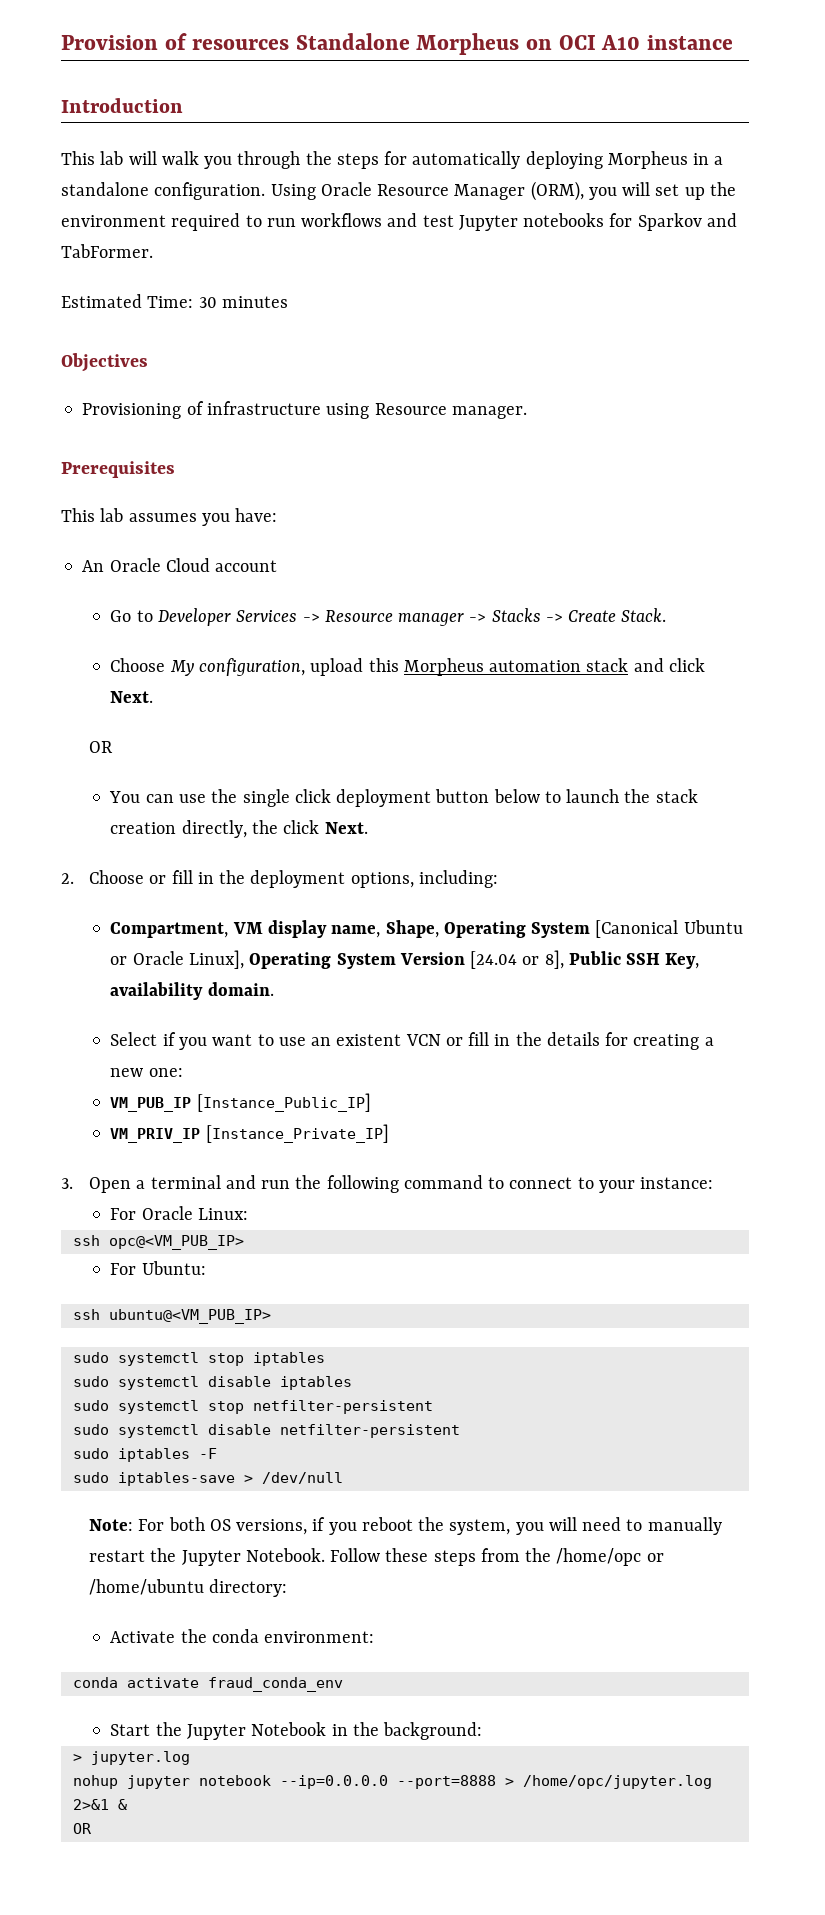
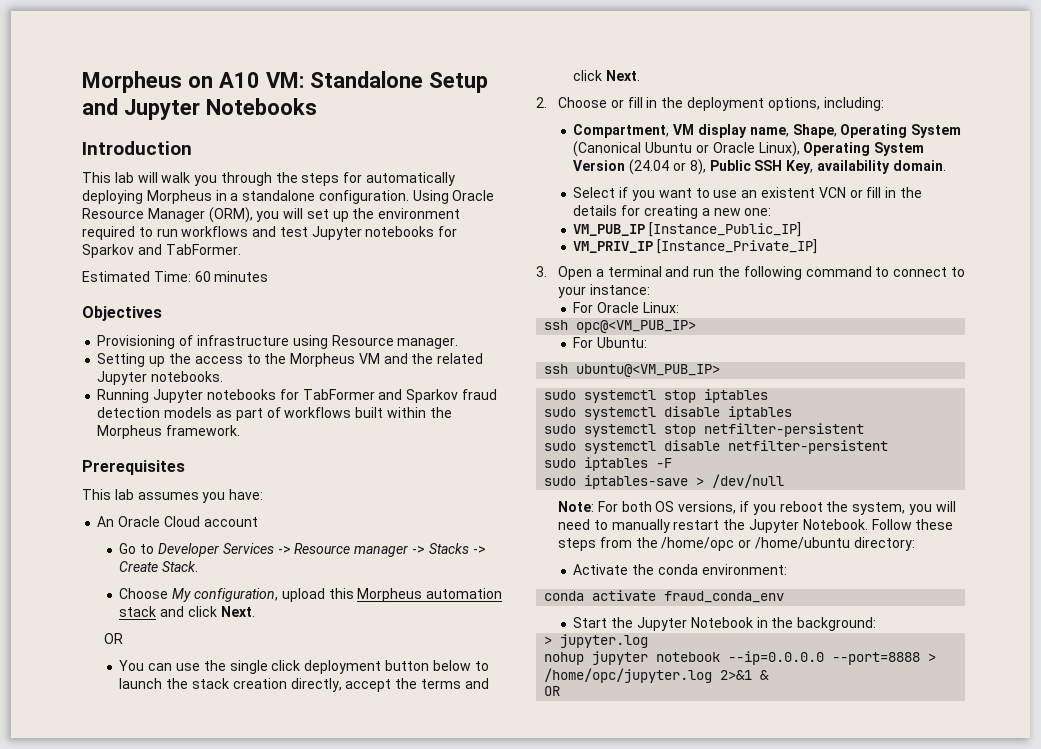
- Provision of resources Standalone Morpheus on OCI A10 instance
+ Morpheus on A10 VM: Standalone Setup and Jupyter Notebooks
- Estimated Time: 30 minutes
+ Estimated Time: 60 minutes
+ Setting up the access to the Morpheus VM and the related Jupyter notebooks.
+ Running Jupyter notebooks for TabFormer and Sparkov fraud detection models as part of workflows built within the Morpheus framework.
- You can use the single click deployment button below to launch the stack creation directly, the click Next.
+ You can use the single click deployment button below to launch the stack creation directly, accept the terms and click Next.
- Compartment, VM display name, Shape, Operating System [Canonical Ubuntu or Oracle Linux], Operating System Version [24.04 or 8], Public SSH Key, availability domain.
+ Compartment, VM display name, Shape, Operating System (Canonical Ubuntu or Oracle Linux), Operating System Version (24.04 or 8), Public SSH Key, availability domain.

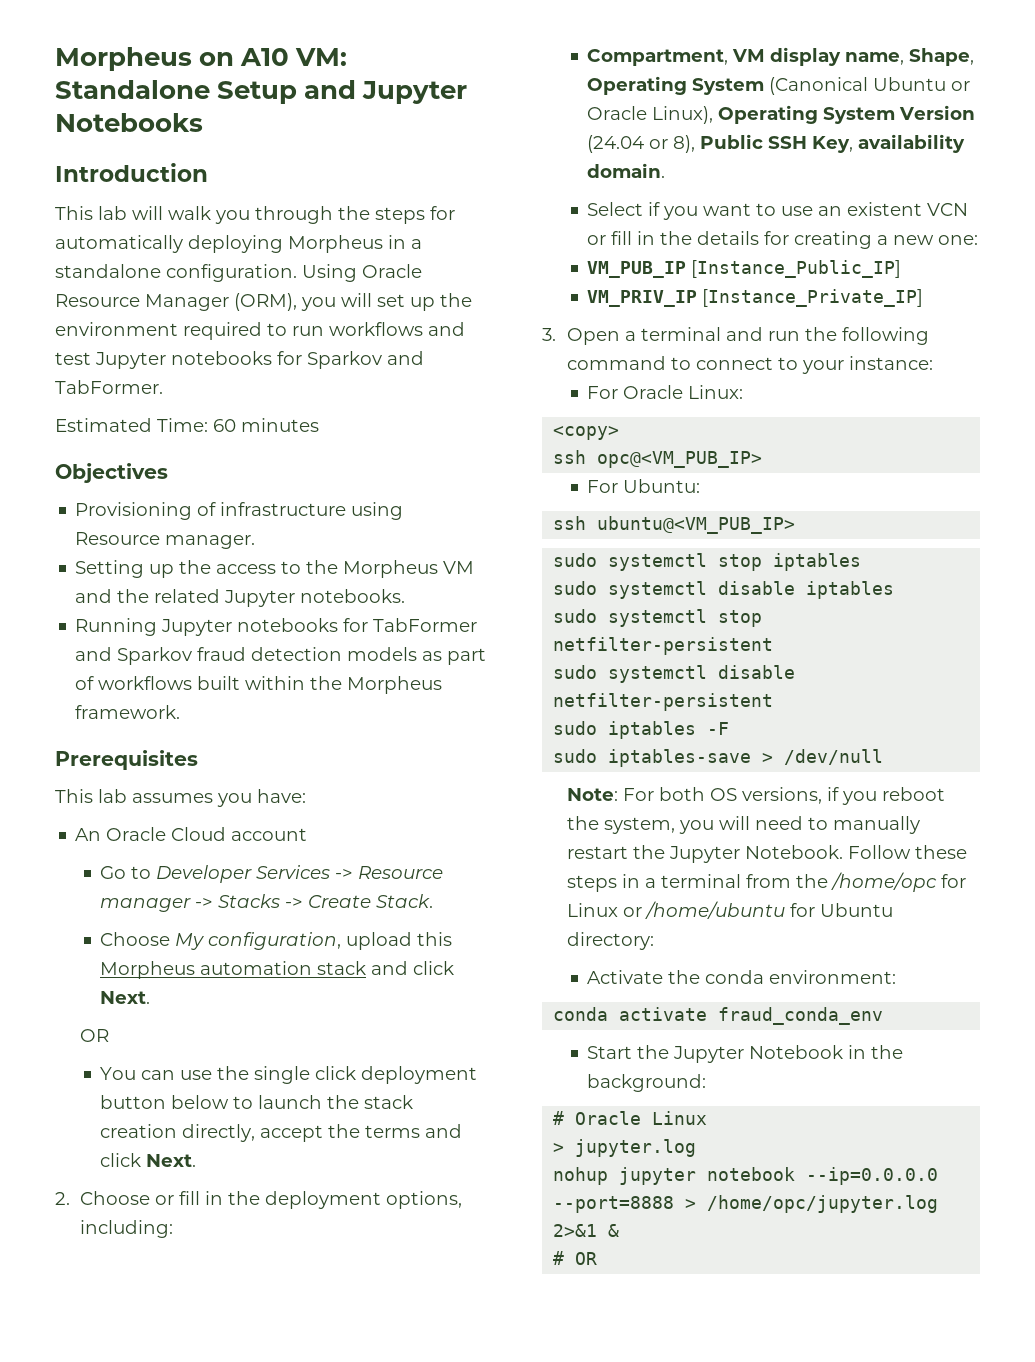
+ <copy>
- Follow these steps from the /home/opc or /home/ubuntu directory:
+ Follow these steps in a terminal from the /home/opc for Linux or /home/ubuntu for Ubuntu directory:
+ # Oracle Linux
  nohup jupyter notebook --ip=0.0.0.0 --port=8888 > /home/opc/jupyter.log 2>&1 &
- OR
+ # OR

